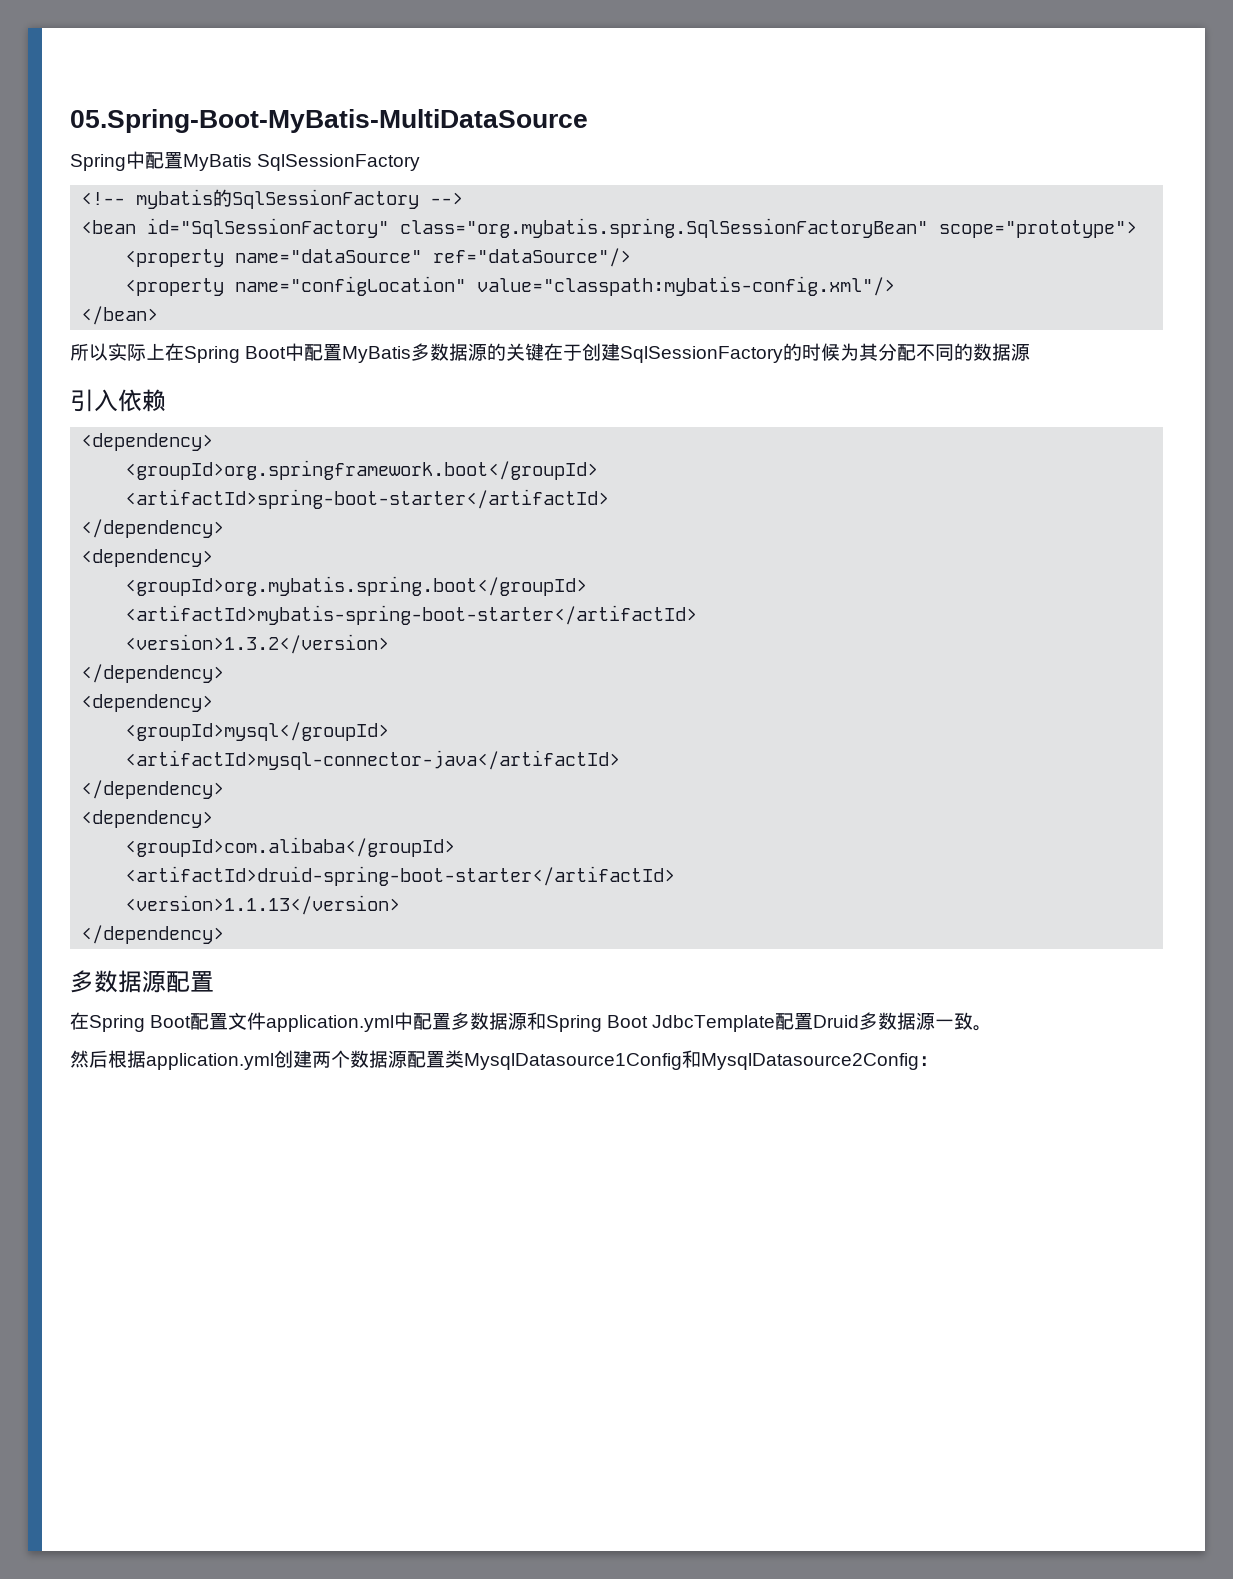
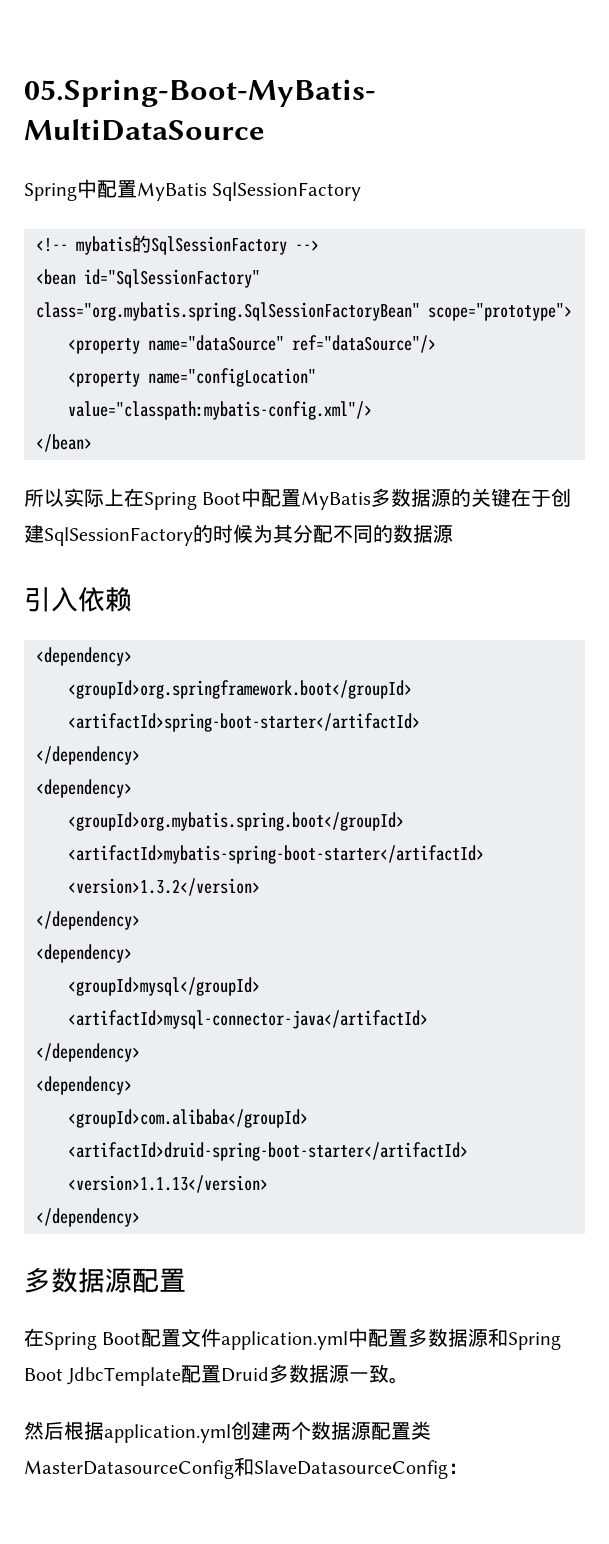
- 然后根据application.yml创建两个数据源配置类MysqlDatasource1Config和MysqlDatasource2Config：
+ 然后根据application.yml创建两个数据源配置类MasterDatasourceConfig和SlaveDatasourceConfig：

